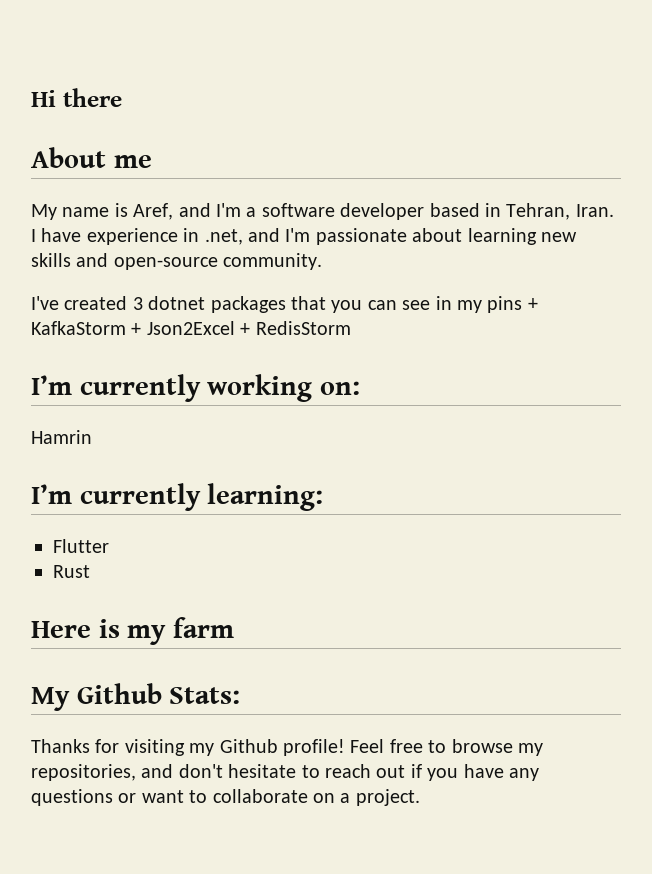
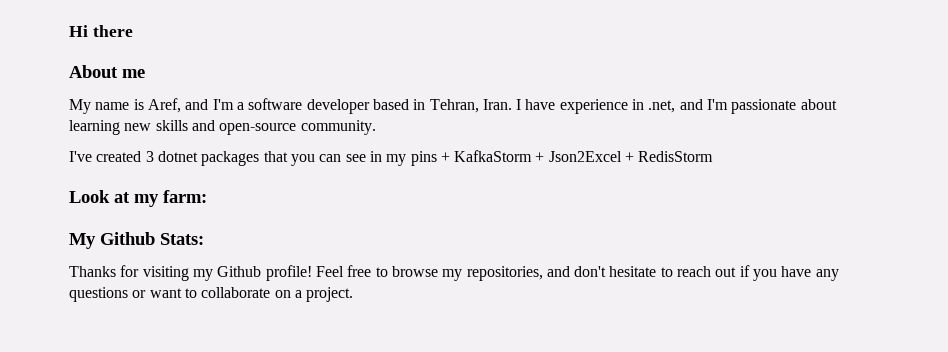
- I’m currently working on:
- Hamrin
- I’m currently learning:
- Flutter
- Rust
- Here is my farm
+ Look at my farm:

